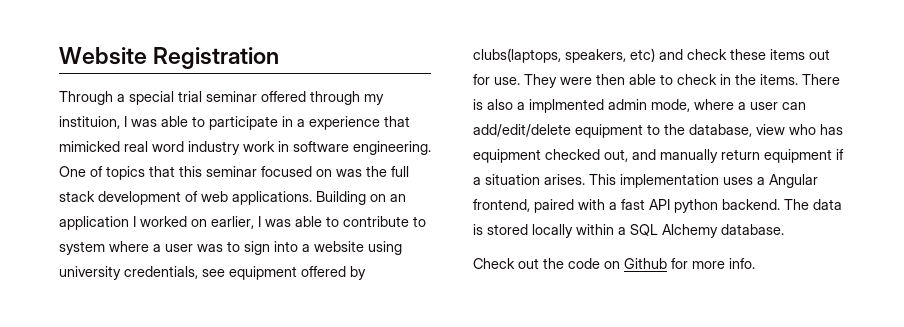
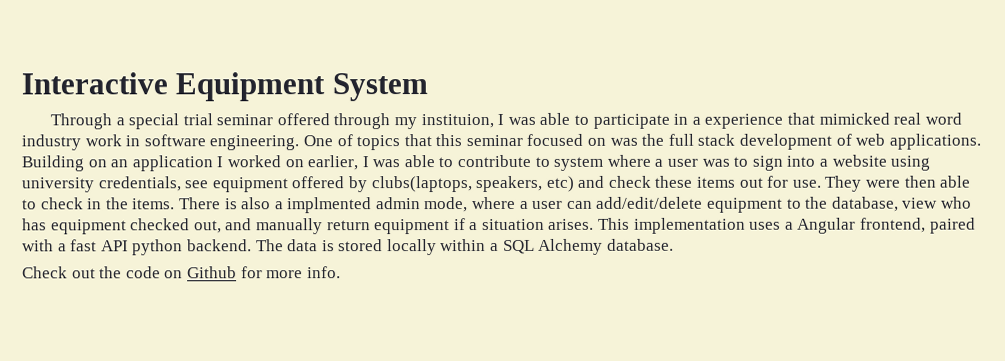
- Website Registration
+ Interactive Equipment System

